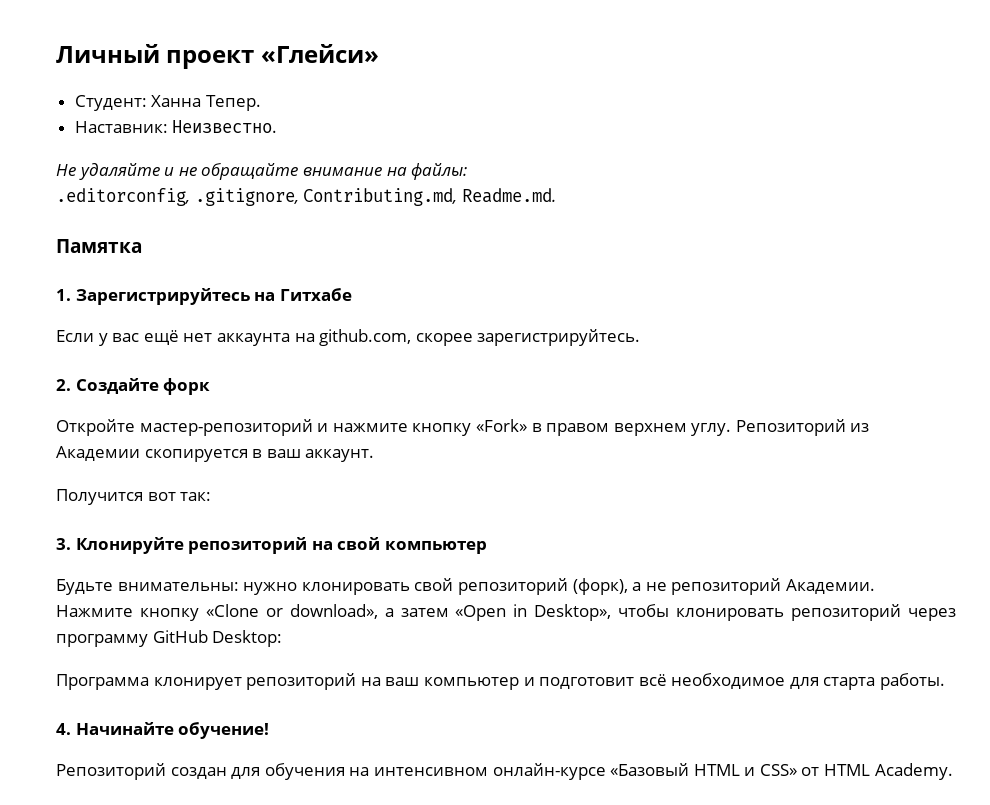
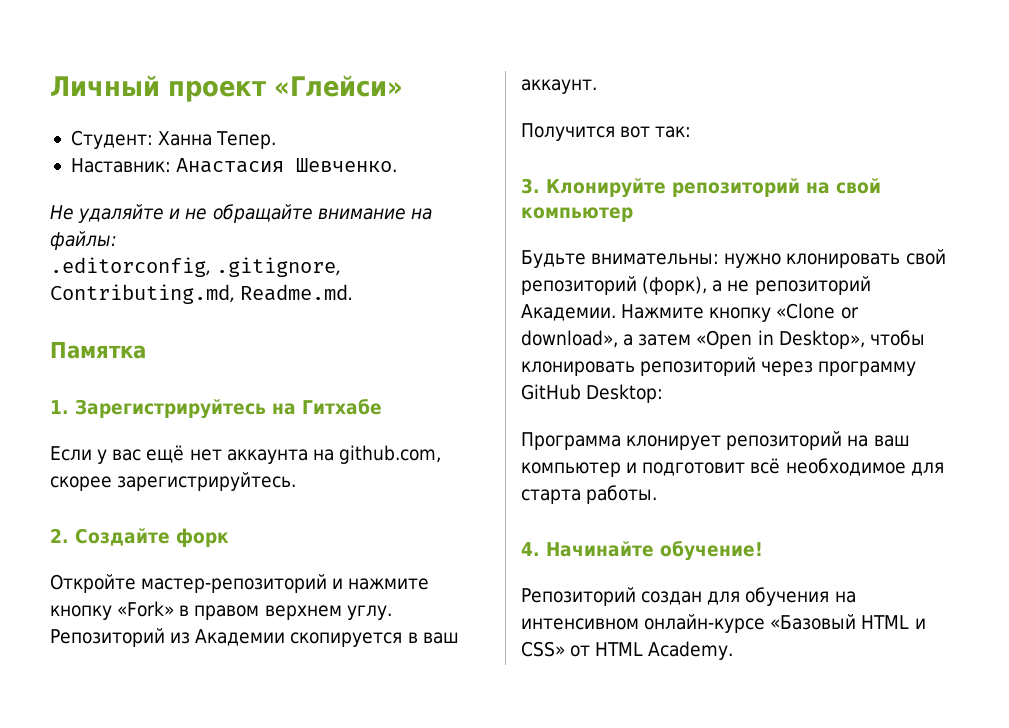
- Наставник: Неизвестно.
+ Наставник: Анастасия Шевченко.

